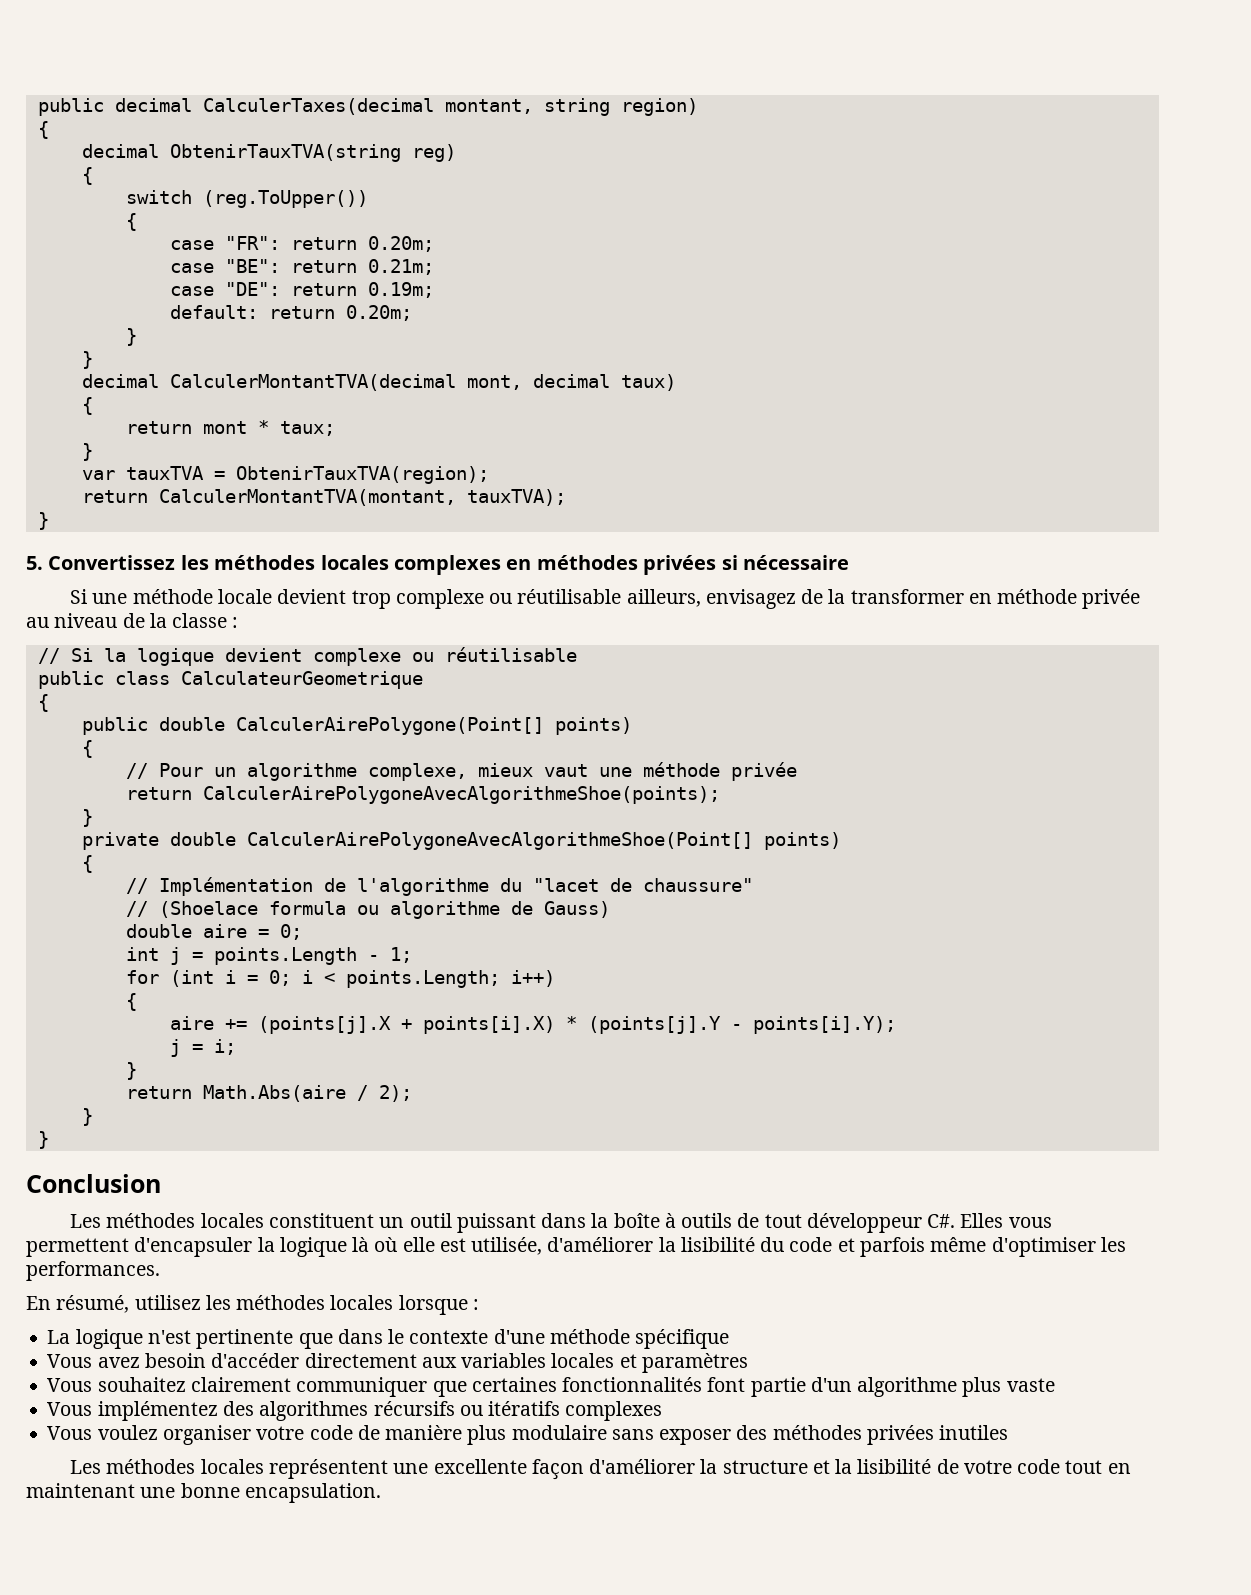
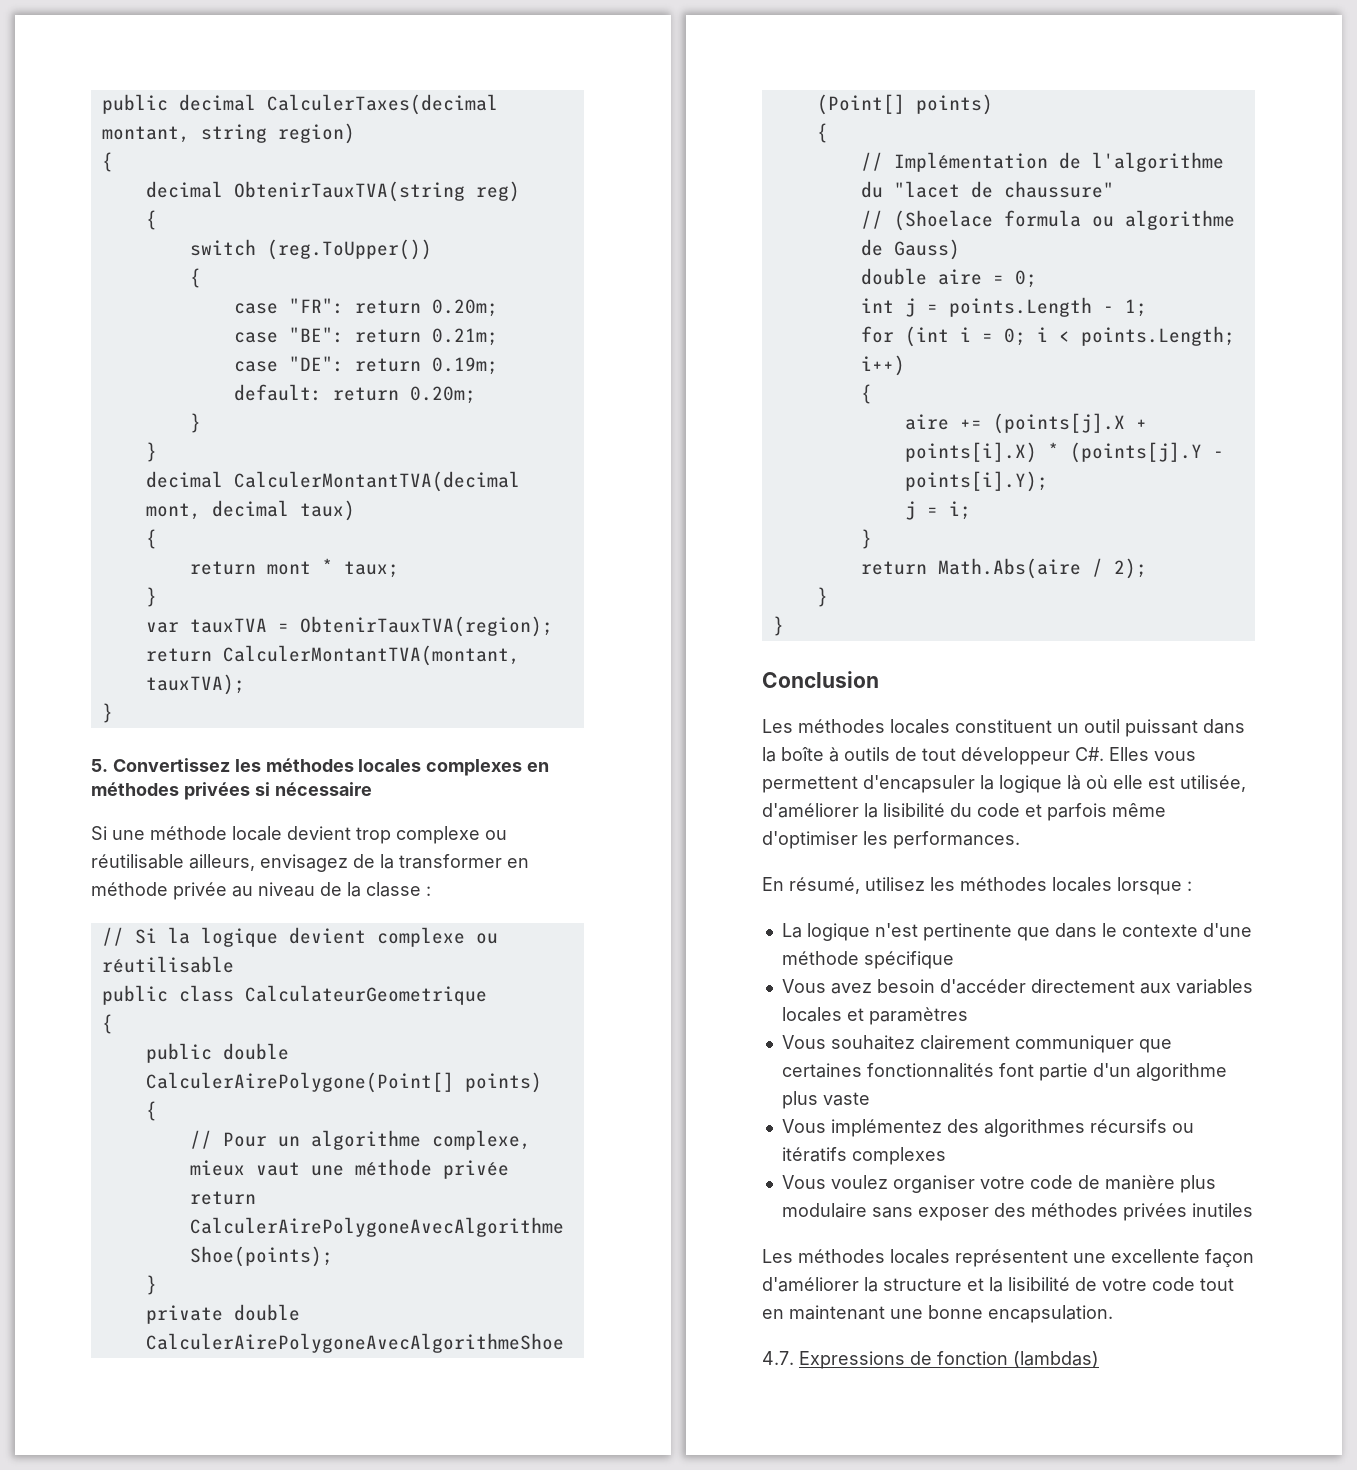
+ 4.7. Expressions de fonction (lambdas)

